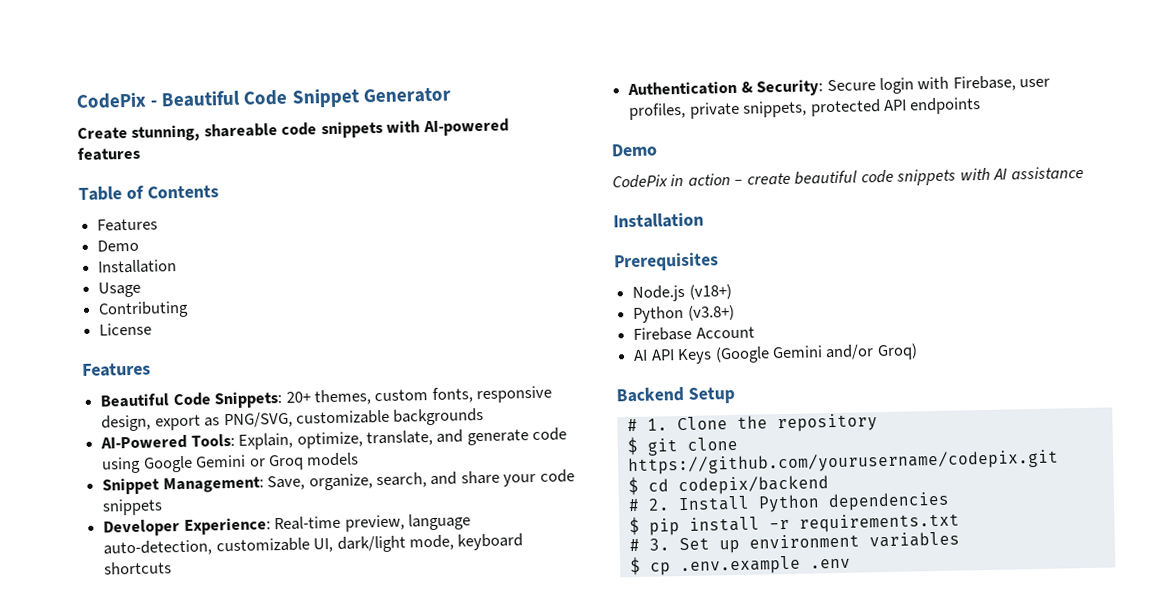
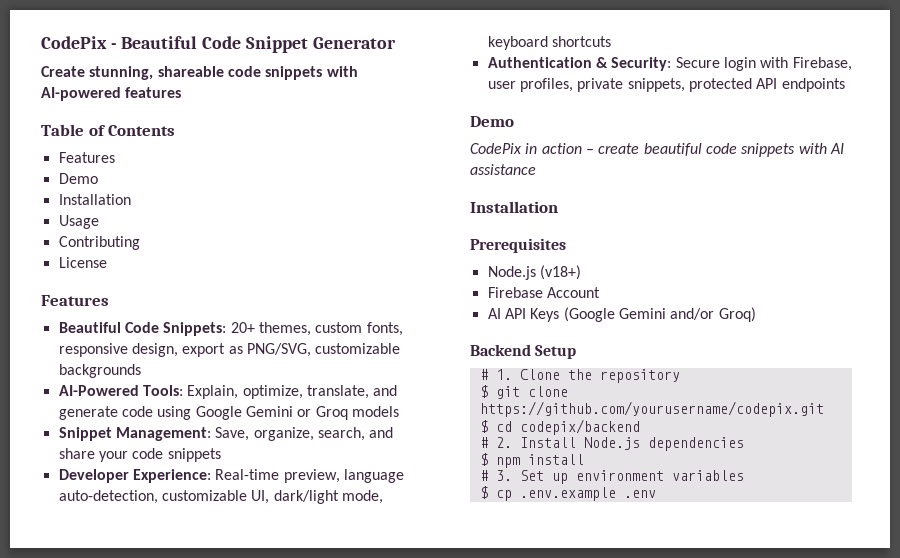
- Python (v3.8+)
- # 2. Install Python dependencies
+ # 2. Install Node.js dependencies
- $ pip install -r requirements.txt
+ $ npm install

